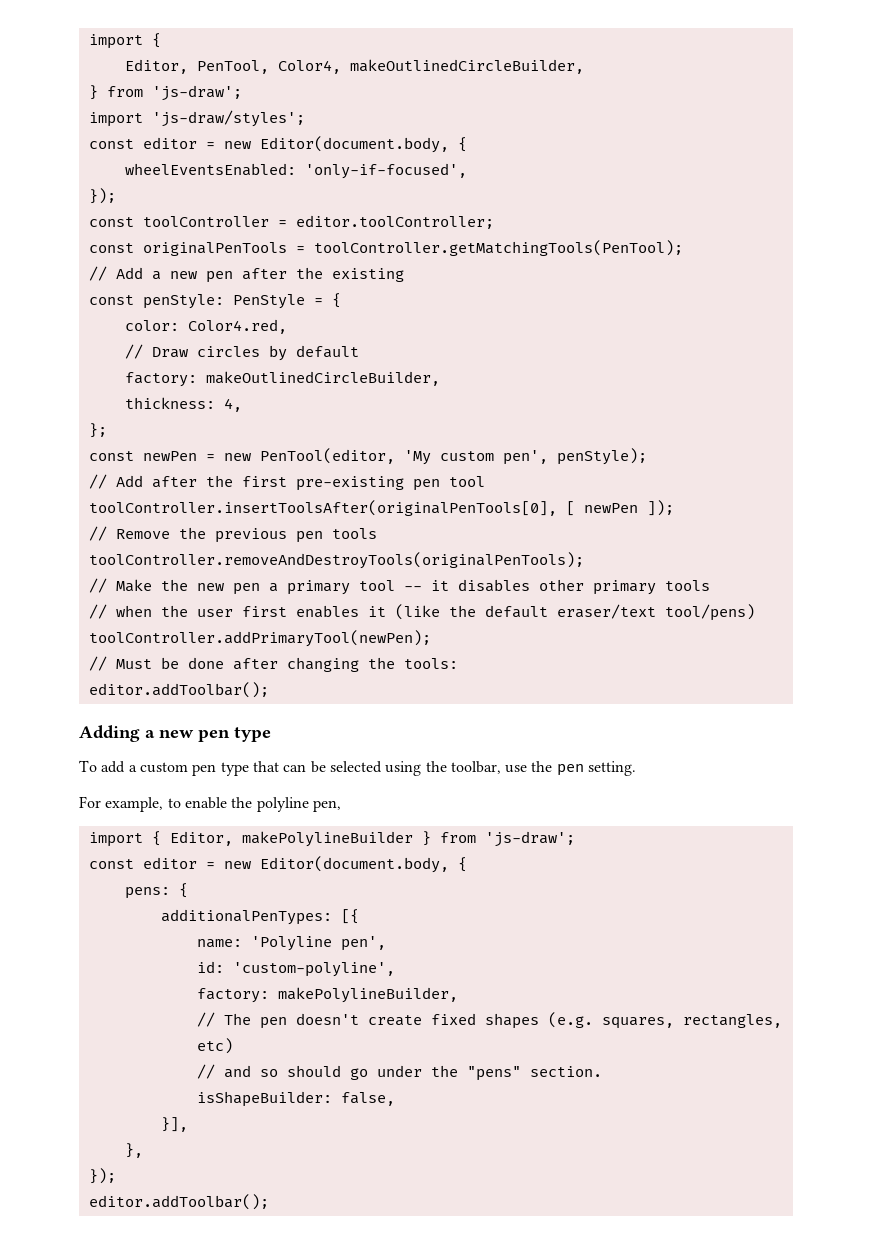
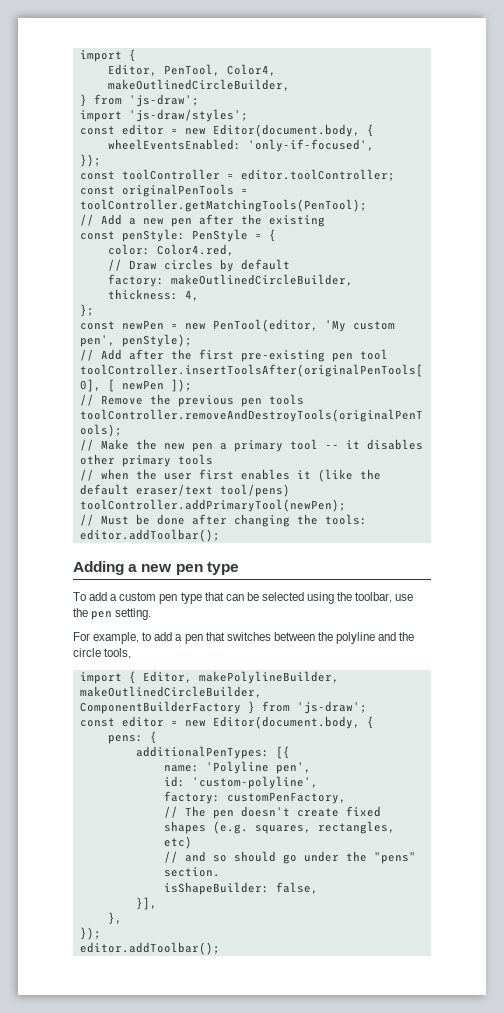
- For example, to enable the polyline pen,
+ For example, to add a pen that switches between the polyline and the circle tools,
- import { Editor, makePolylineBuilder } from 'js-draw';
+ import { Editor, makePolylineBuilder, makeOutlinedCircleBuilder, ComponentBuilderFactory } from 'js-draw';
- factory: makePolylineBuilder,
+ factory: customPenFactory,

